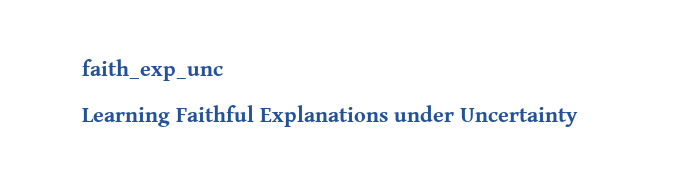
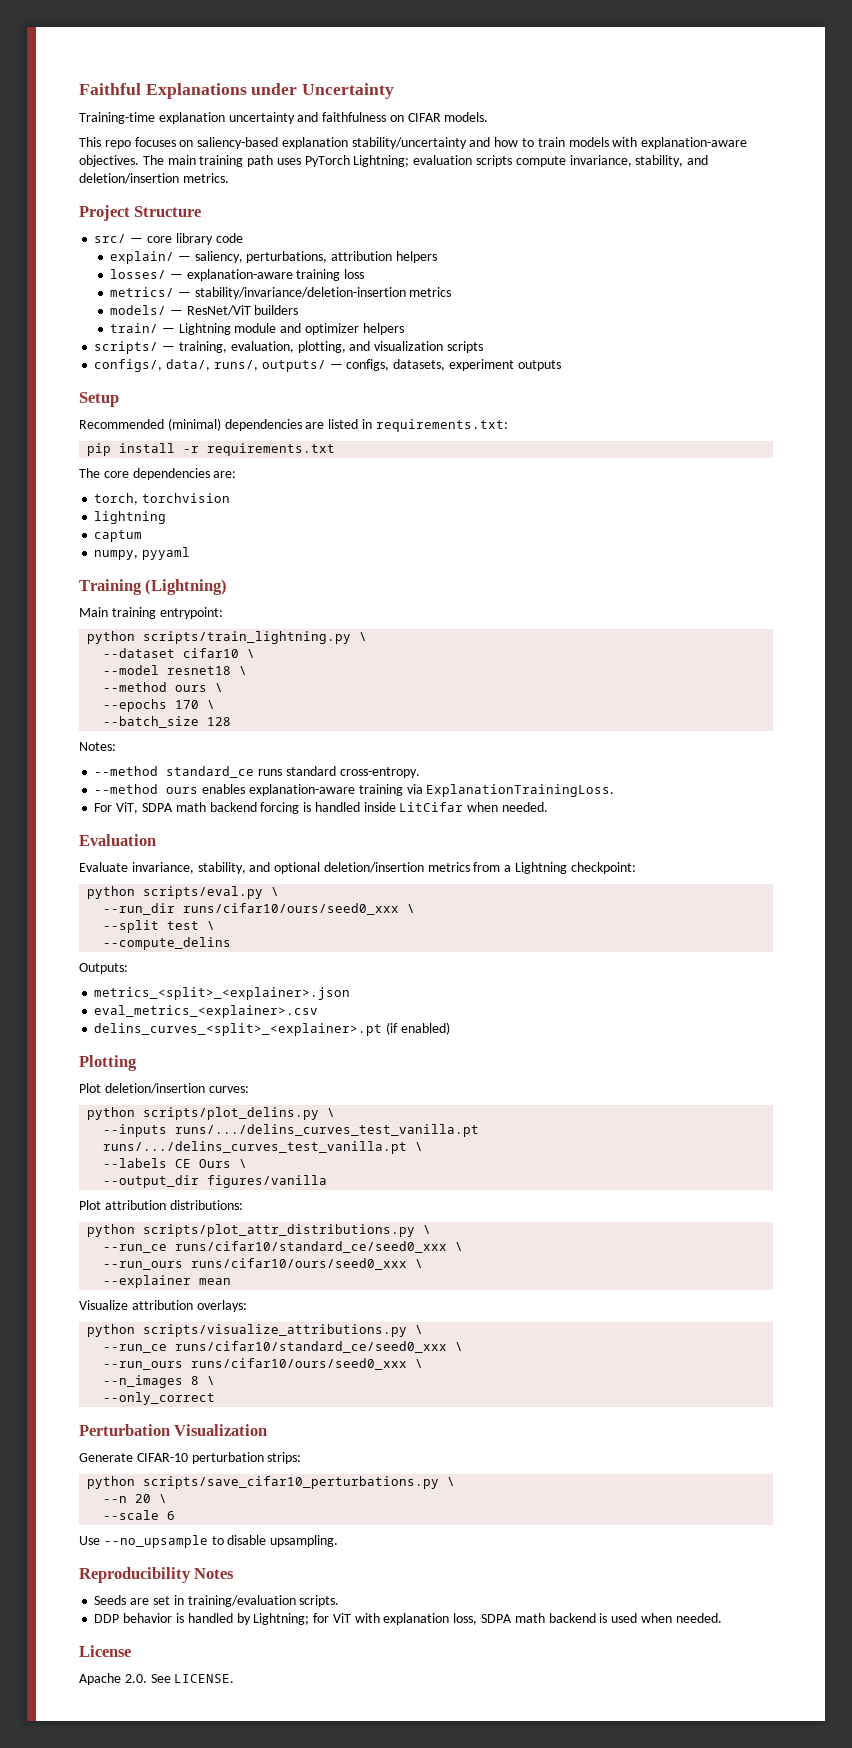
- faith_exp_unc
- Learning Faithful Explanations under Uncertainty
+ Faithful Explanations under Uncertainty
+ Training-time explanation uncertainty and faithfulness on CIFAR models.
+ This repo focuses on saliency-based explanation stability/uncertainty and how to train models with explanation-aware objectives. The main training path uses PyTorch Lightning; evaluation scripts compute invariance, stability, and deletion/insertion metrics.
+ Project Structure
+ src/ — core library code
+ explain/ — saliency, perturbations, attribution helpers
+ losses/ — explanation-aware training loss
+ metrics/ — stability/invariance/deletion-insertion metrics
+ models/ — ResNet/ViT builders
+ train/ — Lightning module and optimizer helpers
+ scripts/ — training, evaluation, plotting, and visualization scripts
+ configs/, data/, runs/, outputs/ — configs, datasets, experiment outputs
+ Setup
+ Recommended (minimal) dependencies are listed in requirements.txt:
+ pip install -r requirements.txt
+ The core dependencies are:
+ torch, torchvision
+ lightning
+ captum
+ numpy, pyyaml
+ Training (Lightning)
+ Main training entrypoint:
+ python scripts/train_lightning.py \
+ --dataset cifar10 \
+ --model resnet18 \
+ --method ours \
+ --epochs 170 \
+ --batch_size 128
+ Notes:
+ --method standard_ce runs standard cross-entropy.
+ --method ours enables explanation-aware training via ExplanationTrainingLoss.
+ For ViT, SDPA math backend forcing is handled inside LitCifar when needed.
+ Evaluation
+ Evaluate invariance, stability, and optional deletion/insertion metrics from a Lightning checkpoint:
+ python scripts/eval.py \
+ --run_dir runs/cifar10/ours/seed0_xxx \
+ --split test \
+ --compute_delins
+ Outputs:
+ metrics_<split>_<explainer>.json
+ eval_metrics_<explainer>.csv
+ delins_curves_<split>_<explainer>.pt (if enabled)
+ Plotting
+ Plot deletion/insertion curves:
+ python scripts/plot_delins.py \
+ --inputs runs/.../delins_curves_test_vanilla.pt runs/.../delins_curves_test_vanilla.pt \
+ --labels CE Ours \
+ --output_dir figures/vanilla
+ Plot attribution distributions:
+ python scripts/plot_attr_distributions.py \
+ --run_ce runs/cifar10/standard_ce/seed0_xxx \
+ --run_ours runs/cifar10/ours/seed0_xxx \
+ --explainer mean
+ Visualize attribution overlays:
+ python scripts/visualize_attributions.py \
+ --run_ce runs/cifar10/standard_ce/seed0_xxx \
+ --run_ours runs/cifar10/ours/seed0_xxx \
+ --n_images 8 \
+ --only_correct
+ Perturbation Visualization
+ Generate CIFAR-10 perturbation strips:
+ python scripts/save_cifar10_perturbations.py \
+ --n 20 \
+ --scale 6
+ Use --no_upsample to disable upsampling.
+ Reproducibility Notes
+ Seeds are set in training/evaluation scripts.
+ DDP behavior is handled by Lightning; for ViT with explanation loss, SDPA math backend is used when needed.
+ License
+ Apache 2.0. See LICENSE.

